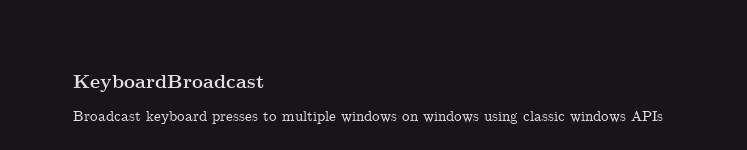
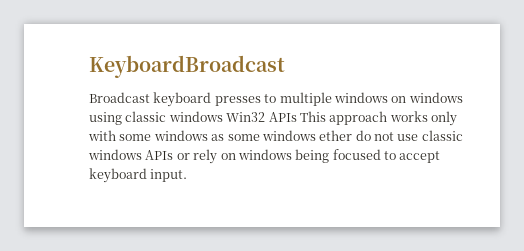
- Broadcast keyboard presses to multiple windows on windows using classic windows APIs
+ Broadcast keyboard presses to multiple windows on windows using classic windows Win32 APIs This approach works only with some windows as some windows ether do not use classic windows APIs or rely on windows being focused to accept keyboard input.

